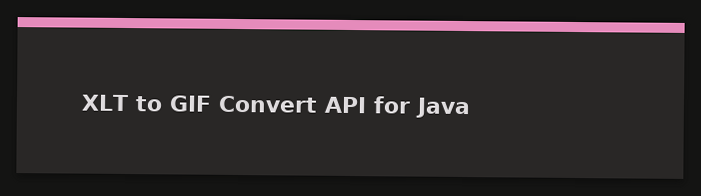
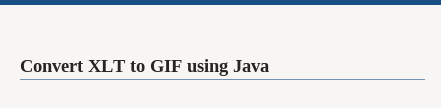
- XLT to GIF Convert API for Java
+ Convert XLT to GIF using Java

